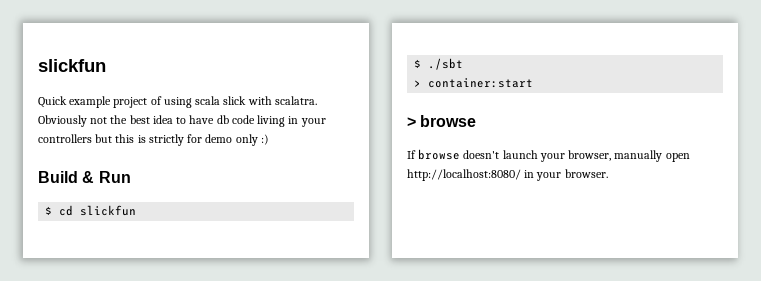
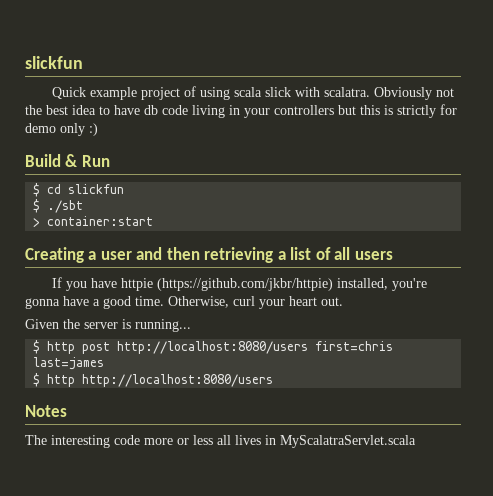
- > browse
- If browse doesn't launch your browser, manually open http://localhost:8080/ in your browser.
+ Creating a user and then retrieving a list of all users
+ If you have httpie (https://github.com/jkbr/httpie) installed, you're gonna have a good time. Otherwise, curl your heart out.
+ Given the server is running...
+ $ http post http://localhost:8080/users first=chris last=james
+ $ http http://localhost:8080/users
+ Notes
+ The interesting code more or less all lives in MyScalatraServlet.scala

